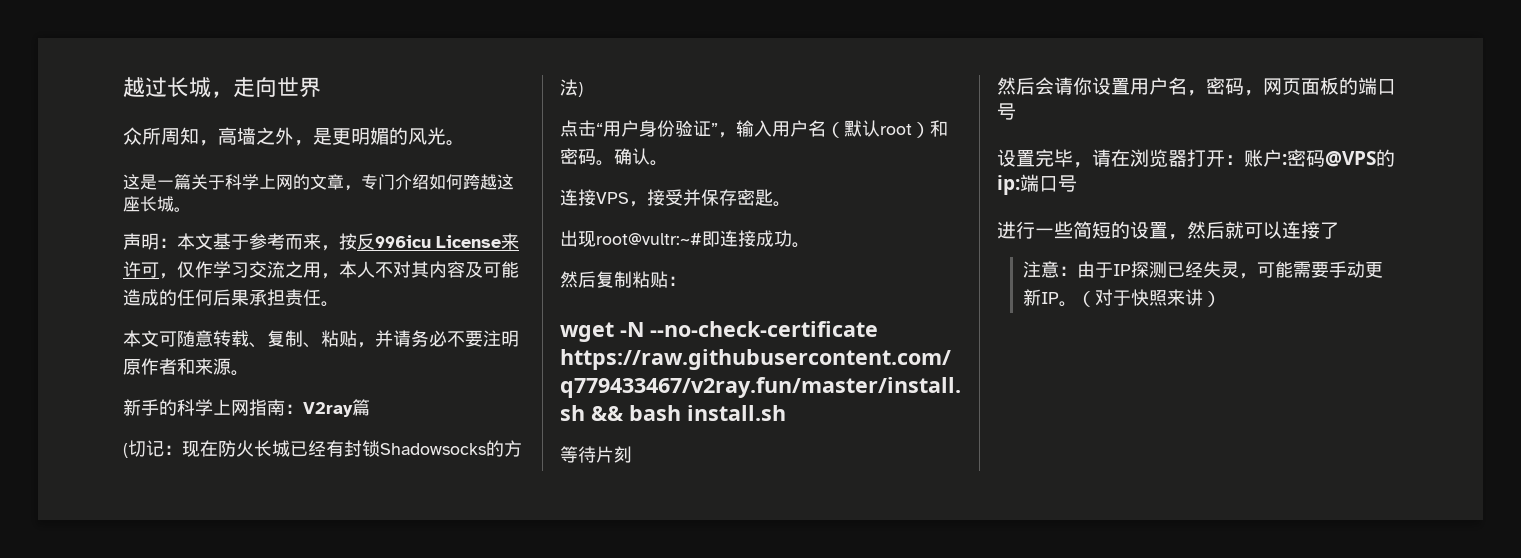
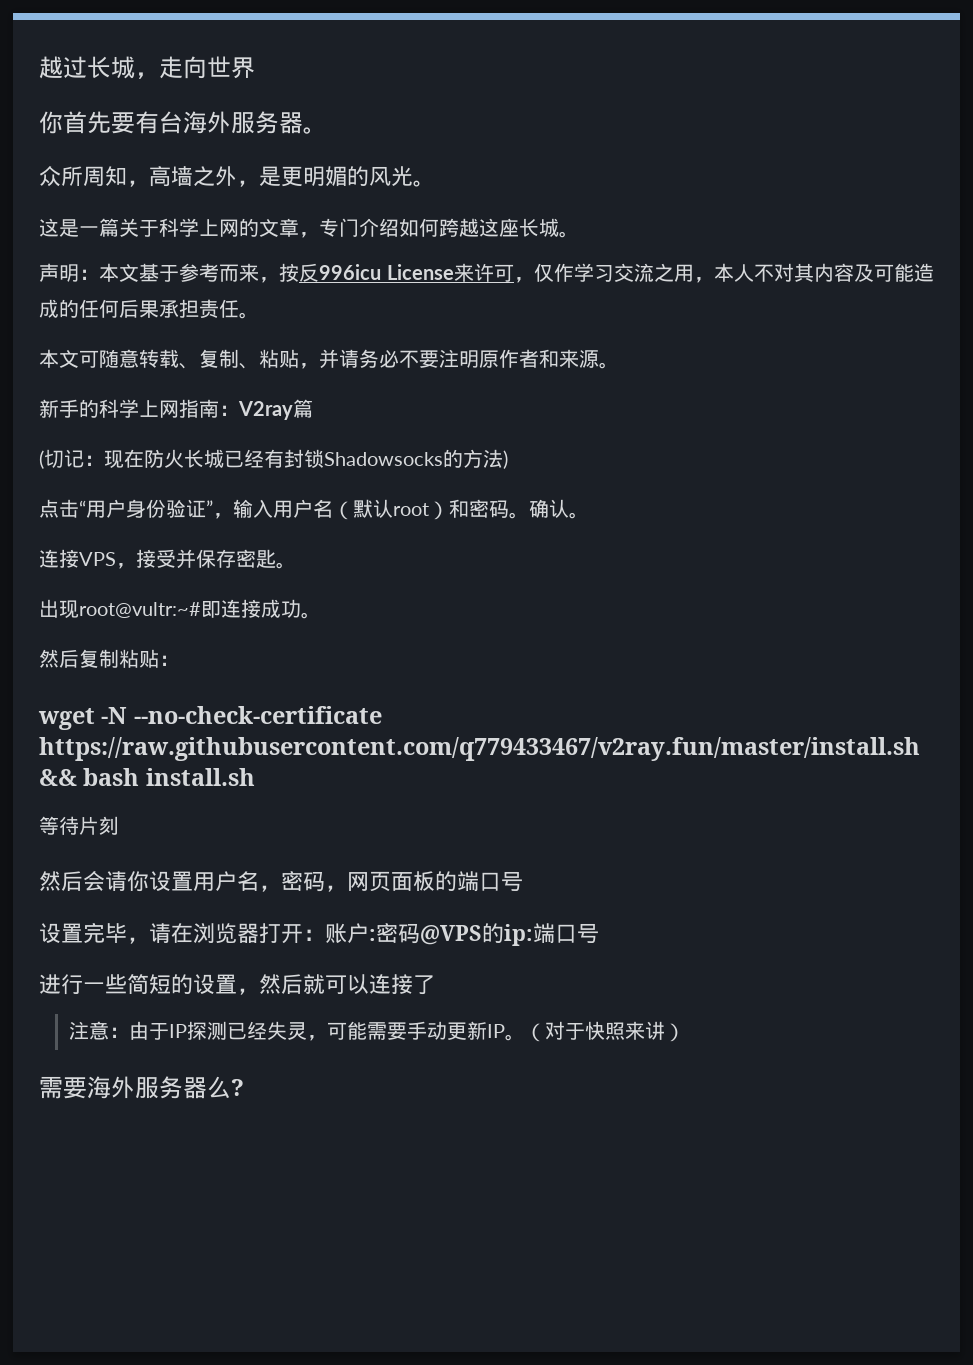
+ 你首先要有台海外服务器。
+ 需要海外服务器么?

